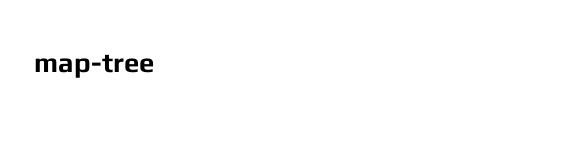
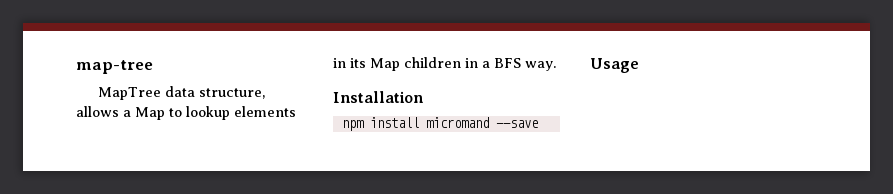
+ MapTree data structure, allows a Map to lookup elements in its Map children in a BFS way.
+ Installation
+ npm install micromand --save
+ Usage

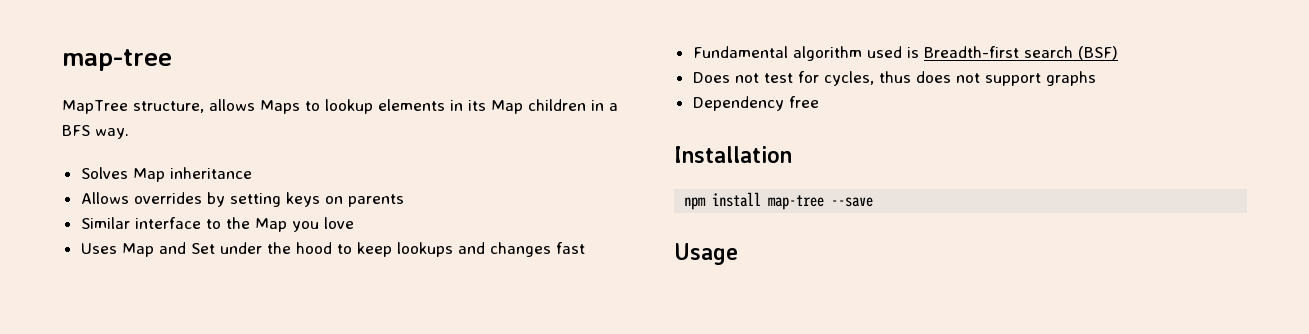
- MapTree data structure, allows a Map to lookup elements in its Map children in a BFS way.
+ MapTree structure, allows Maps to lookup elements in its Map children in a BFS way.
+ Solves Map inheritance
+ Allows overrides by setting keys on parents
+ Similar interface to the Map you love
+ Uses Map and Set under the hood to keep lookups and changes fast
+ Fundamental algorithm used is Breadth-first search (BSF)
+ Does not test for cycles, thus does not support graphs
+ Dependency free
- npm install micromand --save
+ npm install map-tree --save

